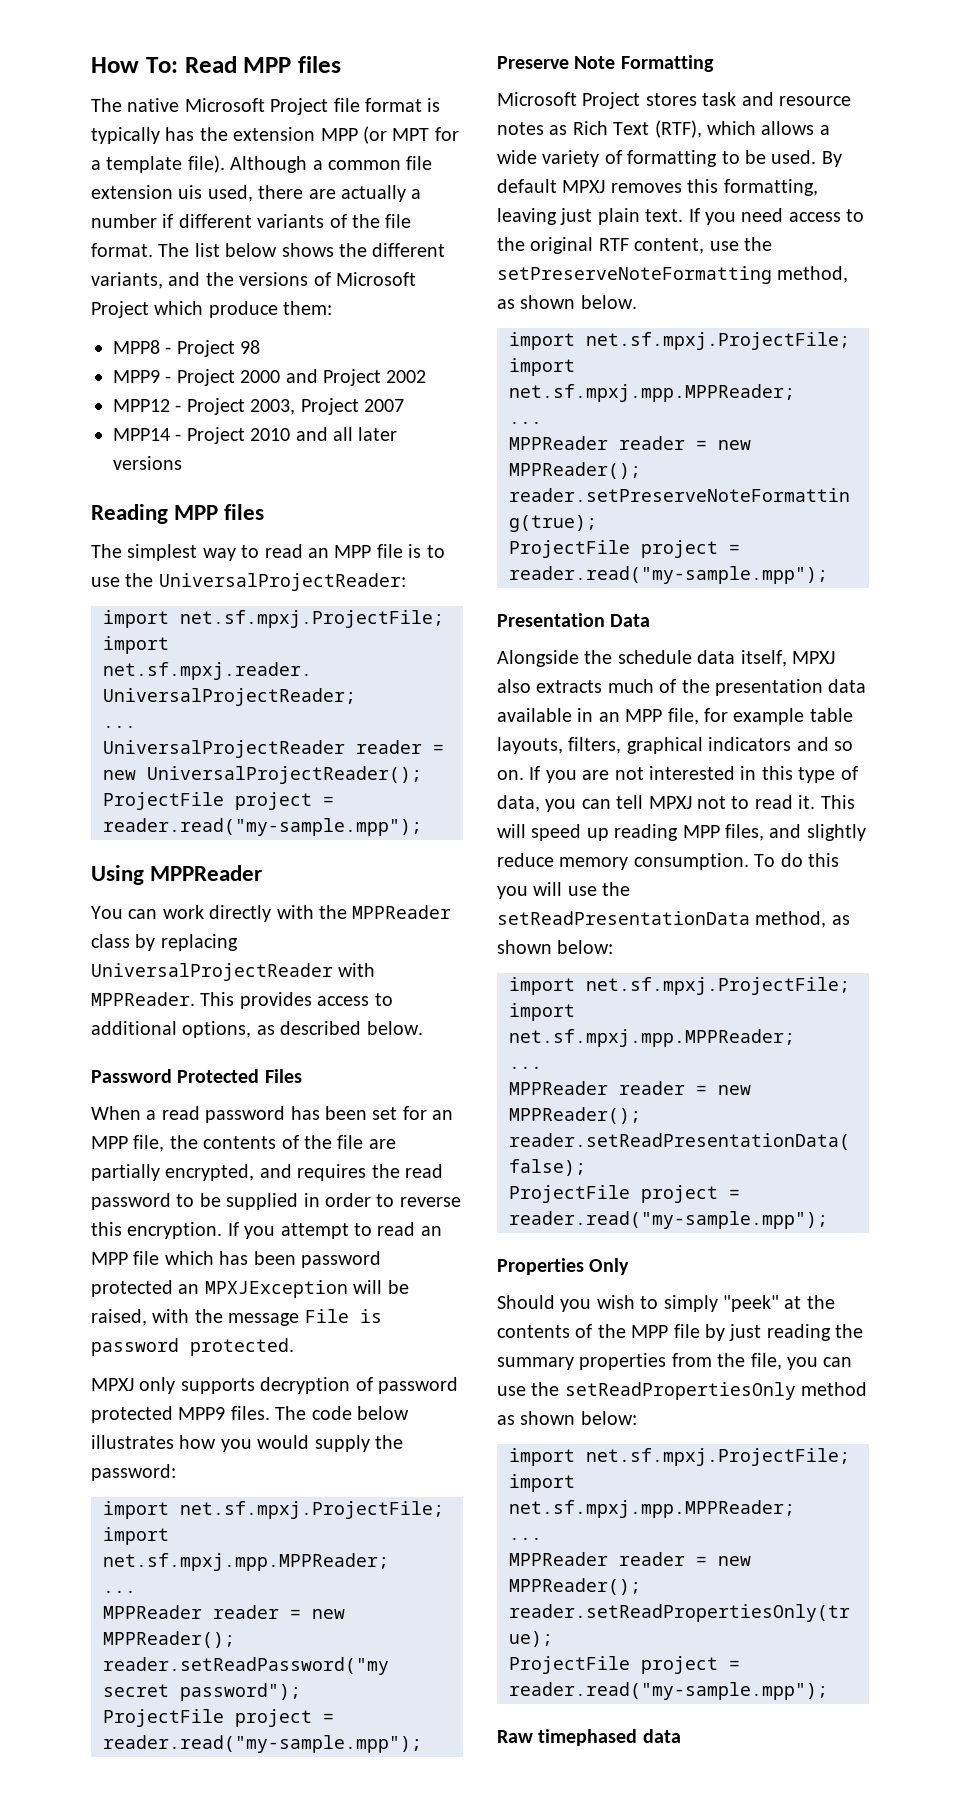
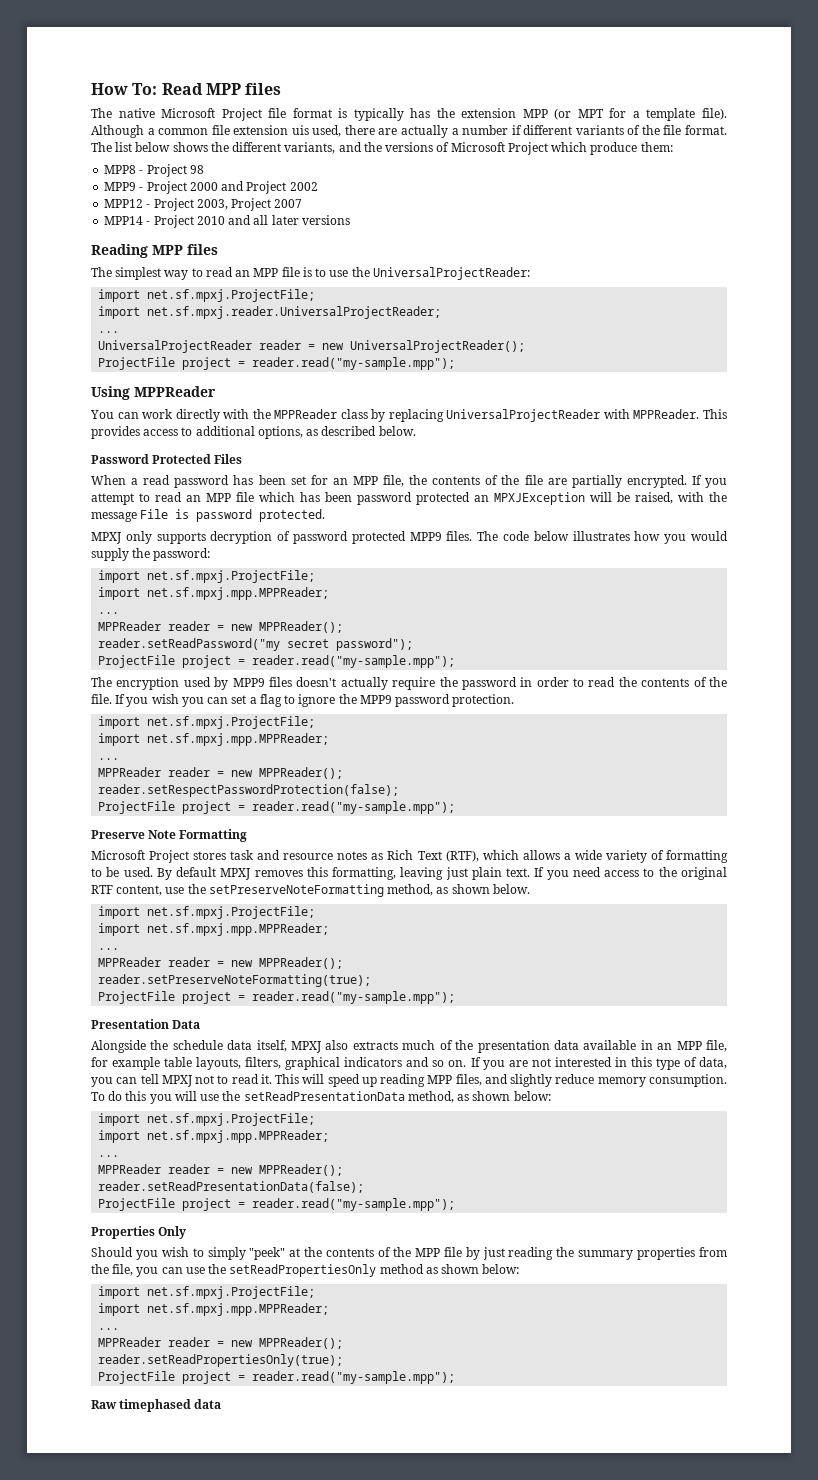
- When a read password has been set for an MPP file, the contents of the file are partially encrypted, and requires the read password to be supplied in order to reverse this encryption.
+ When a read password has been set for an MPP file, the contents of the file are partially encrypted.
+ The encryption used by MPP9 files doesn't actually require the password in order to read the contents of the file. If you wish you can set a flag to ignore the MPP9 password protection.
+ import net.sf.mpxj.ProjectFile;
+ import net.sf.mpxj.mpp.MPPReader;
+ ...
+ MPPReader reader = new MPPReader();
+ reader.setRespectPasswordProtection(false);
+ ProjectFile project = reader.read("my-sample.mpp");

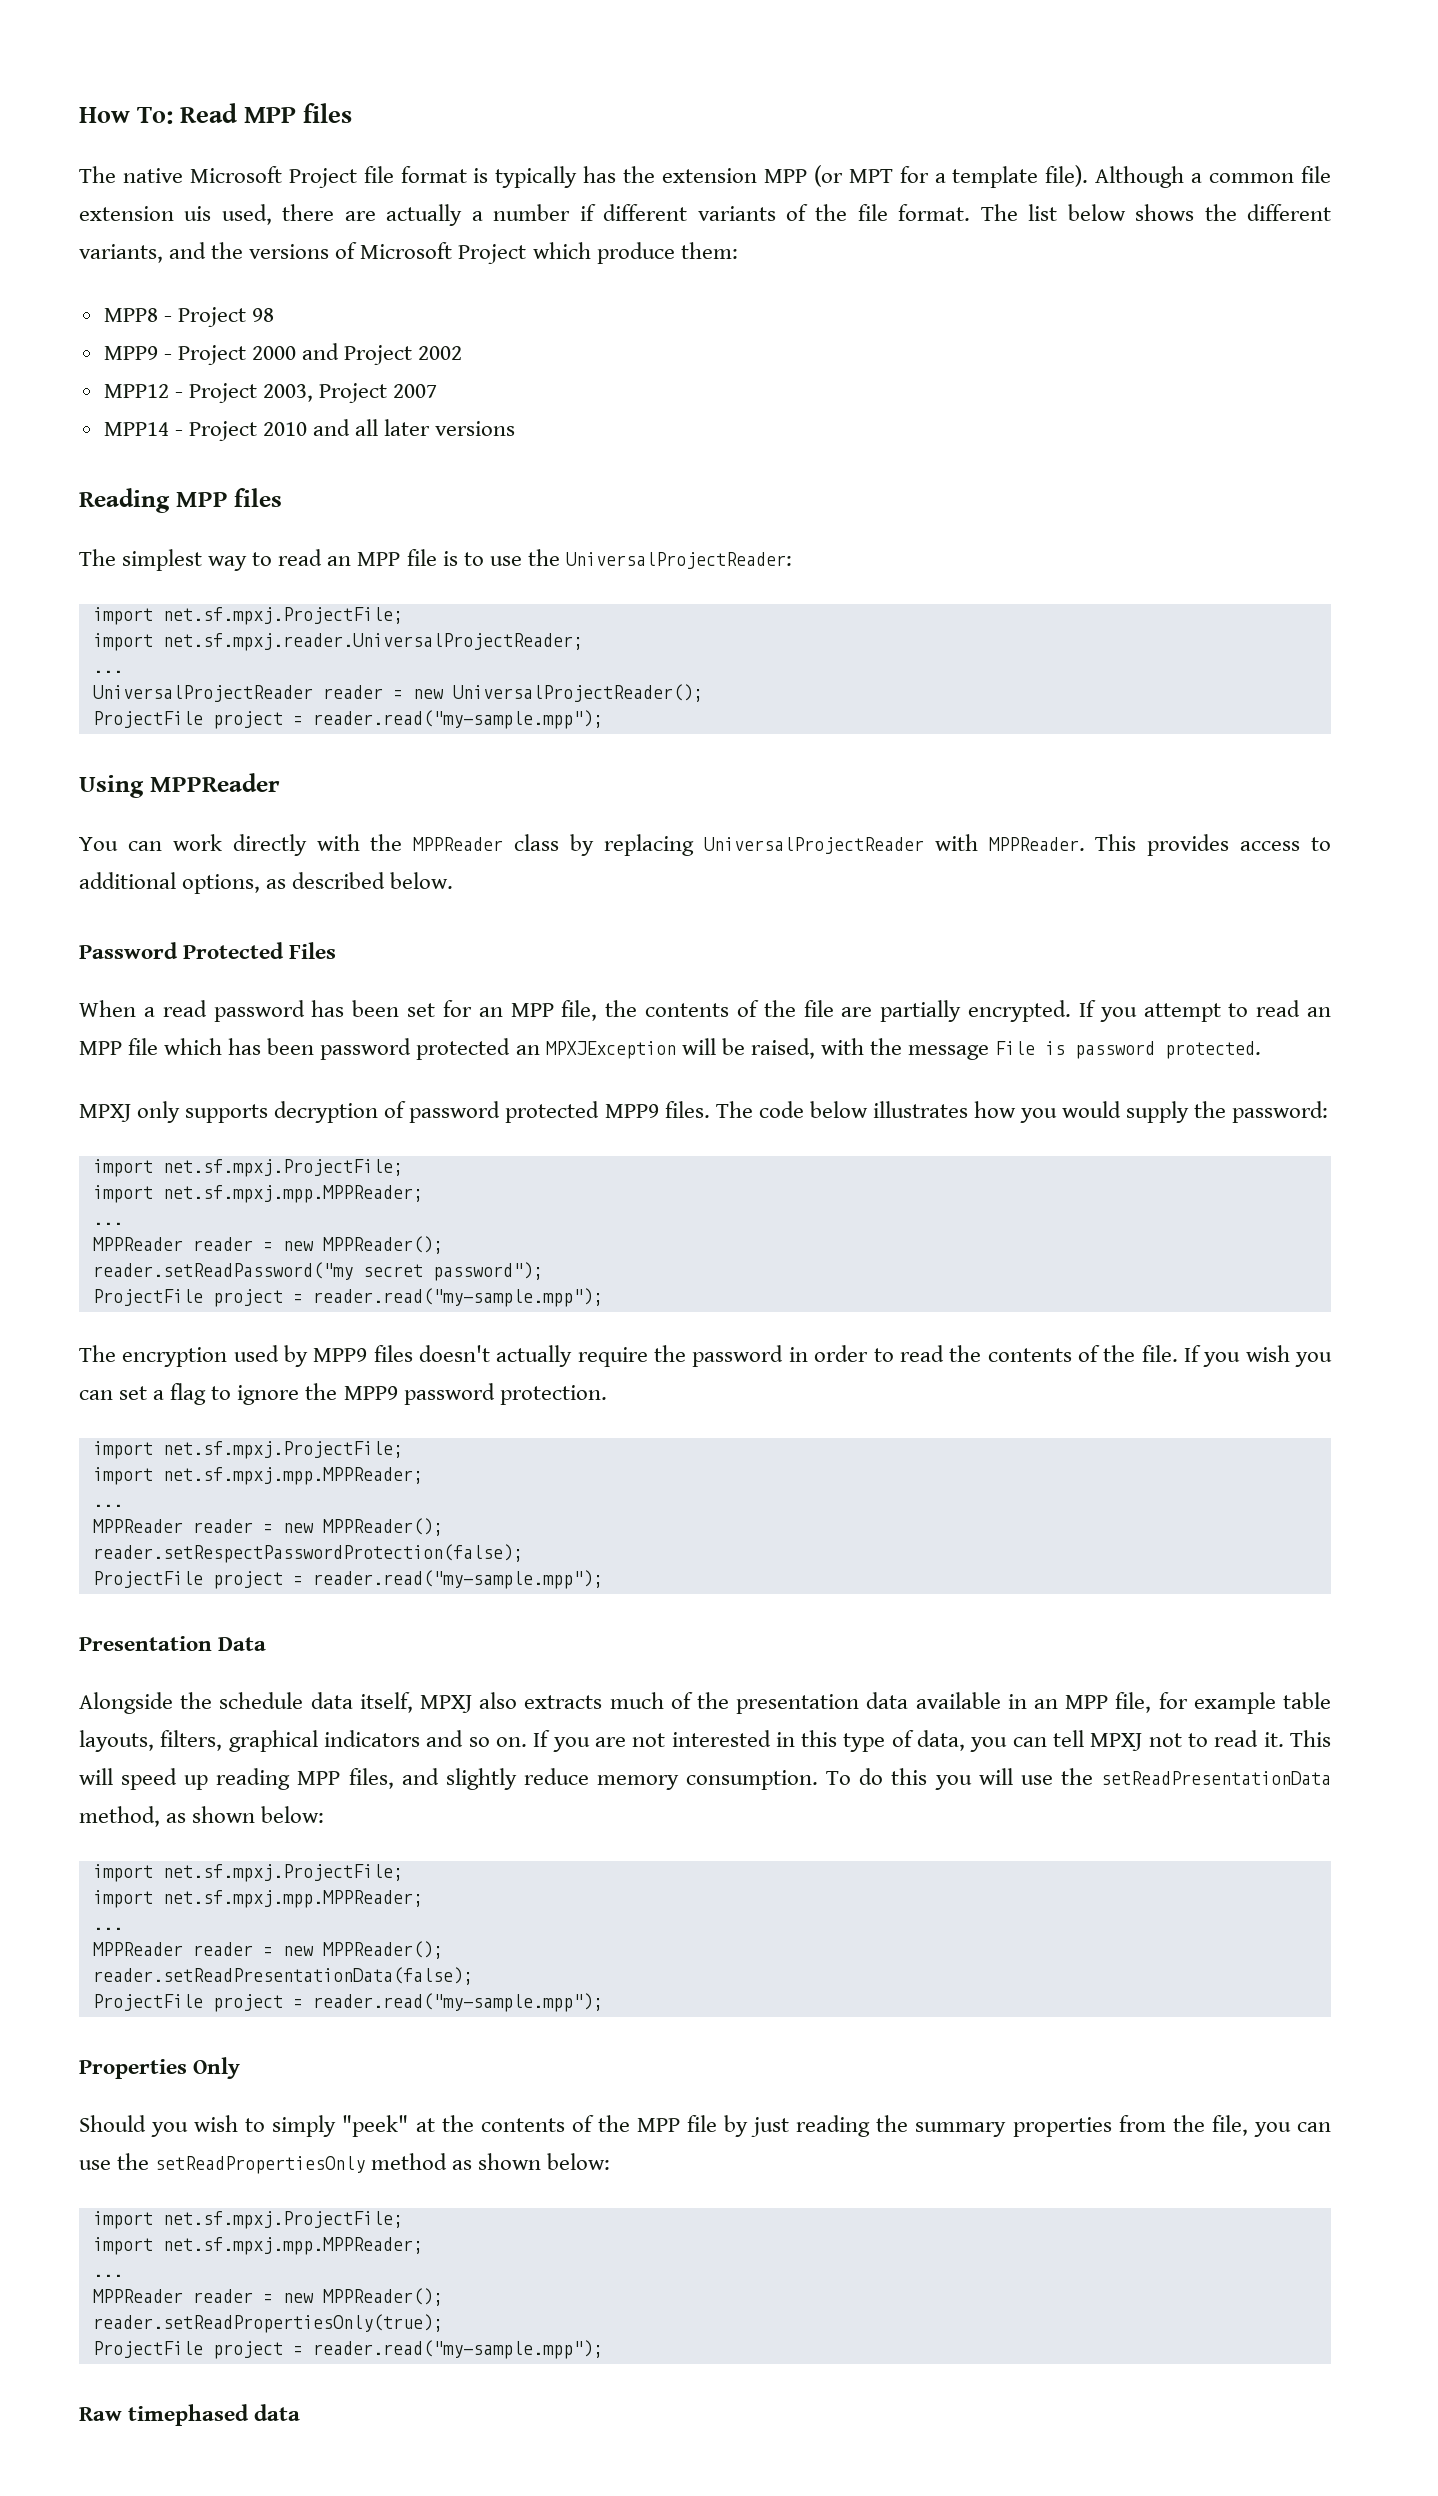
- Preserve Note Formatting
- Microsoft Project stores task and resource notes as Rich Text (RTF), which allows a wide variety of formatting to be used. By default MPXJ removes this formatting, leaving just plain text. If you need access to the original RTF content, use the setPreserveNoteFormatting method, as shown below.
- import net.sf.mpxj.ProjectFile;
- import net.sf.mpxj.mpp.MPPReader;
- ...
- MPPReader reader = new MPPReader();
- reader.setPreserveNoteFormatting(true);
- ProjectFile project = reader.read("my-sample.mpp");

